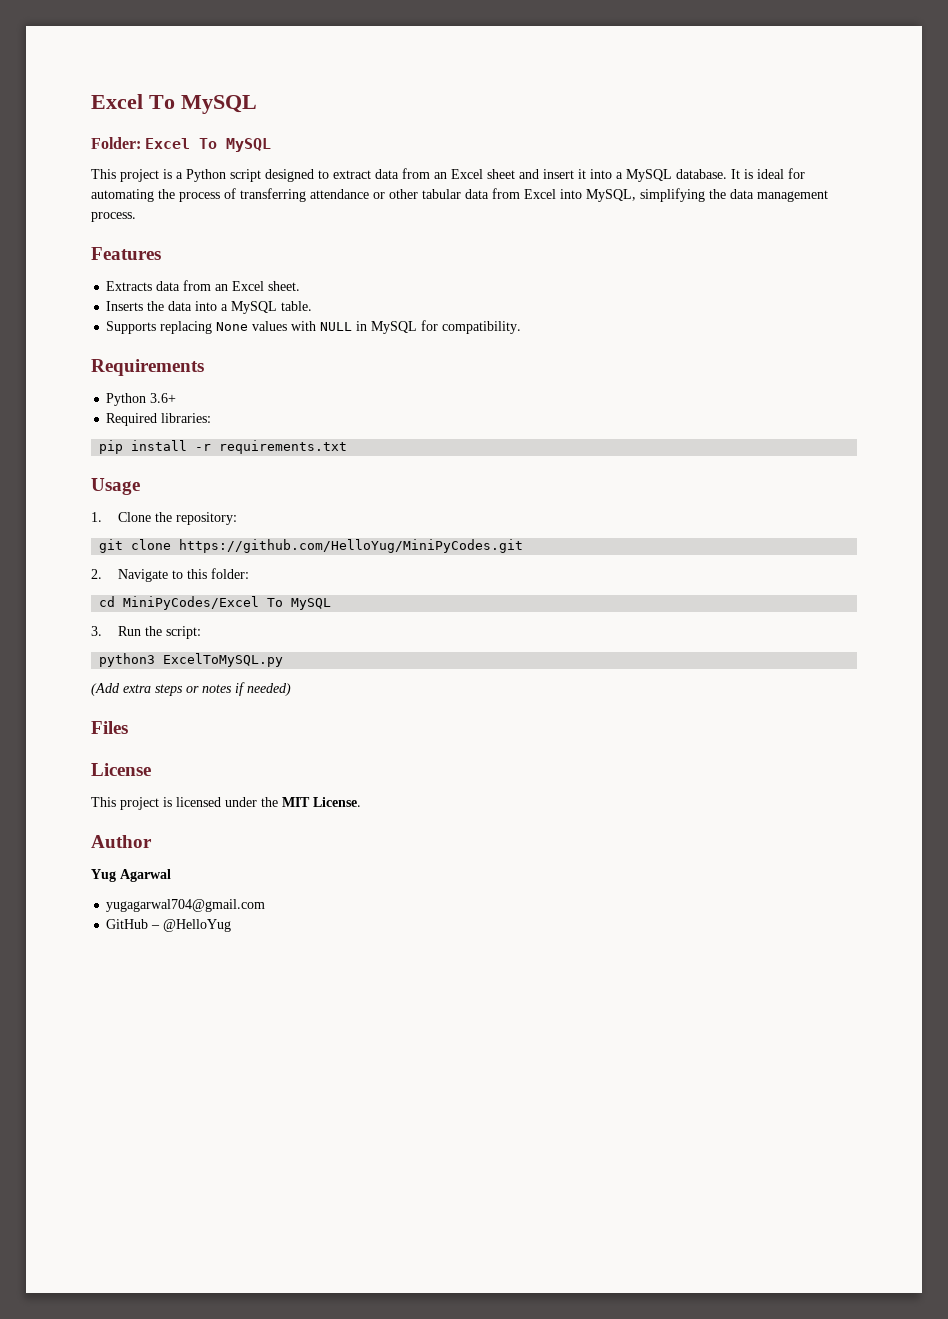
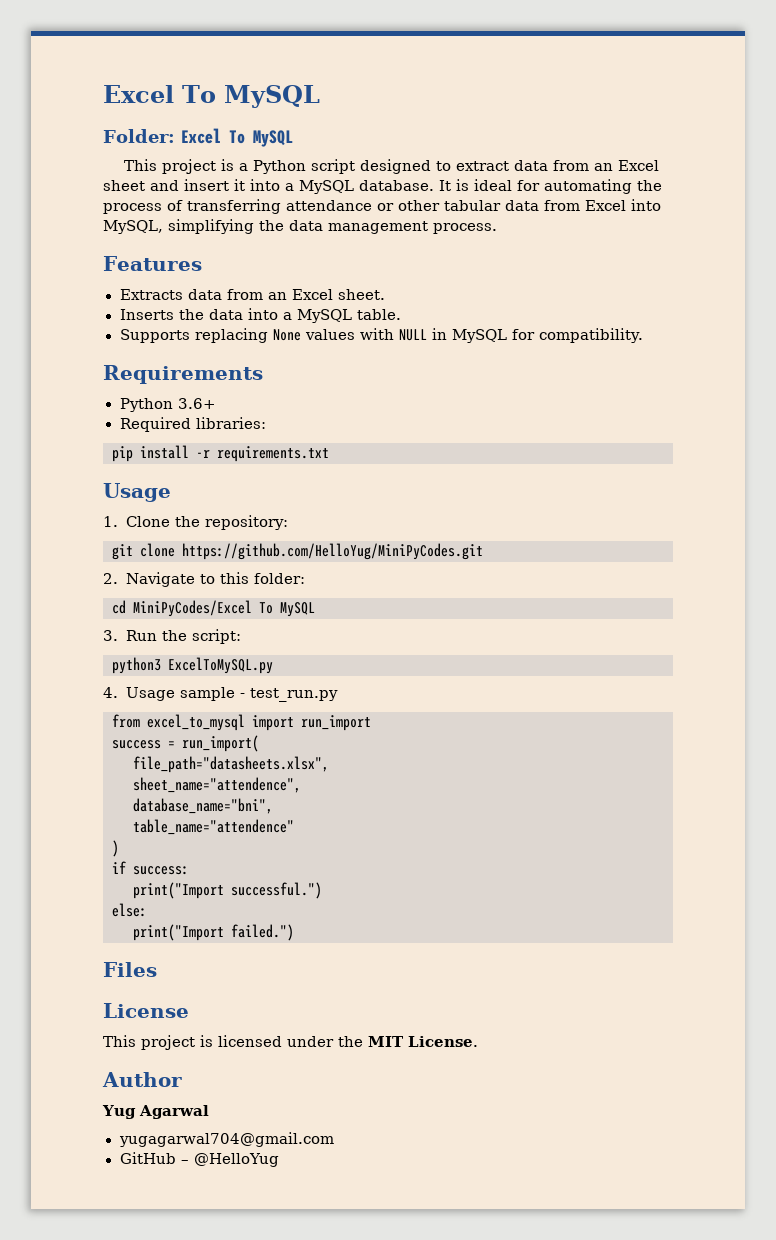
- (Add extra steps or notes if needed)
+ 4. Usage sample - test_run.py
+ from excel_to_mysql import run_import
+ success = run_import(
+ file_path="datasheets.xlsx",
+ sheet_name="attendence",
+ database_name="bni",
+ table_name="attendence"
+ )
+ if success:
+ print("Import successful.")
+ else:
+ print("Import failed.")

